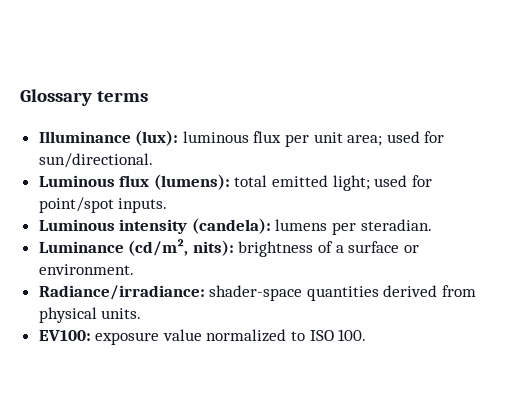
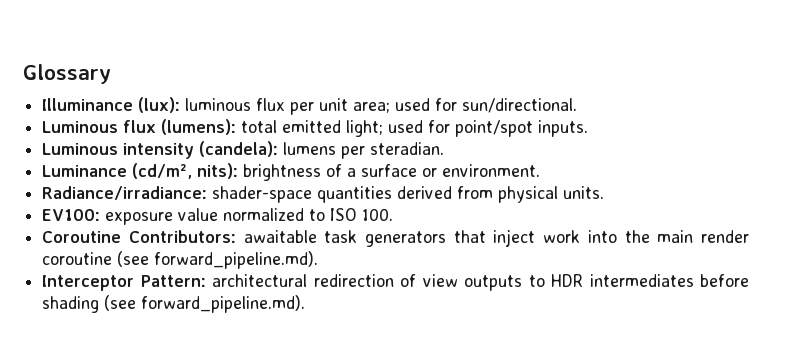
- Glossary terms
+ Glossary
+ Coroutine Contributors: awaitable task generators that inject work into the main render coroutine (see forward_pipeline.md).
+ Interceptor Pattern: architectural redirection of view outputs to HDR intermediates before shading (see forward_pipeline.md).

